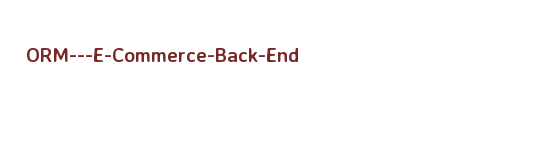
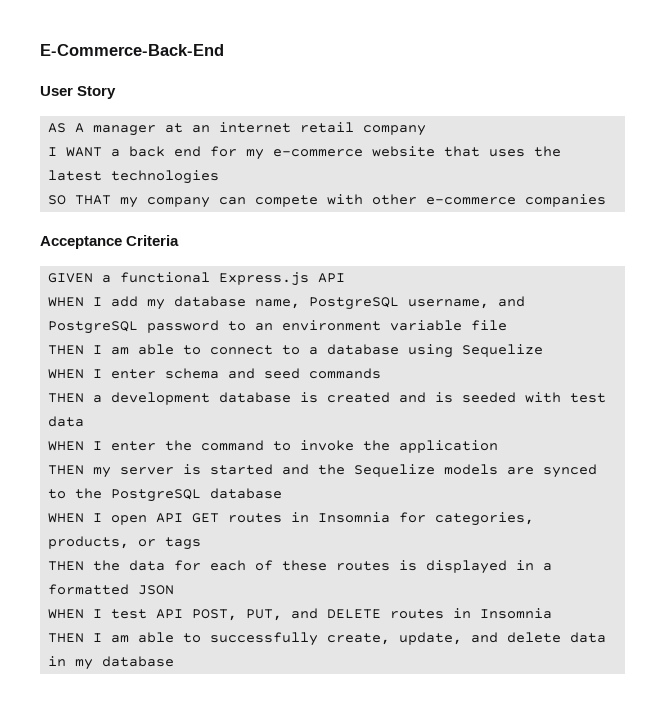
- ORM---E-Commerce-Back-End
+ E-Commerce-Back-End
+ User Story
+ AS A manager at an internet retail company
+ I WANT a back end for my e-commerce website that uses the latest technologies
+ SO THAT my company can compete with other e-commerce companies
+ Acceptance Criteria
+ GIVEN a functional Express.js API
+ WHEN I add my database name, PostgreSQL username, and PostgreSQL password to an environment variable file
+ THEN I am able to connect to a database using Sequelize
+ WHEN I enter schema and seed commands
+ THEN a development database is created and is seeded with test data
+ WHEN I enter the command to invoke the application
+ THEN my server is started and the Sequelize models are synced to the PostgreSQL database
+ WHEN I open API GET routes in Insomnia for categories, products, or tags
+ THEN the data for each of these routes is displayed in a formatted JSON
+ WHEN I test API POST, PUT, and DELETE routes in Insomnia
+ THEN I am able to successfully create, update, and delete data in my database

